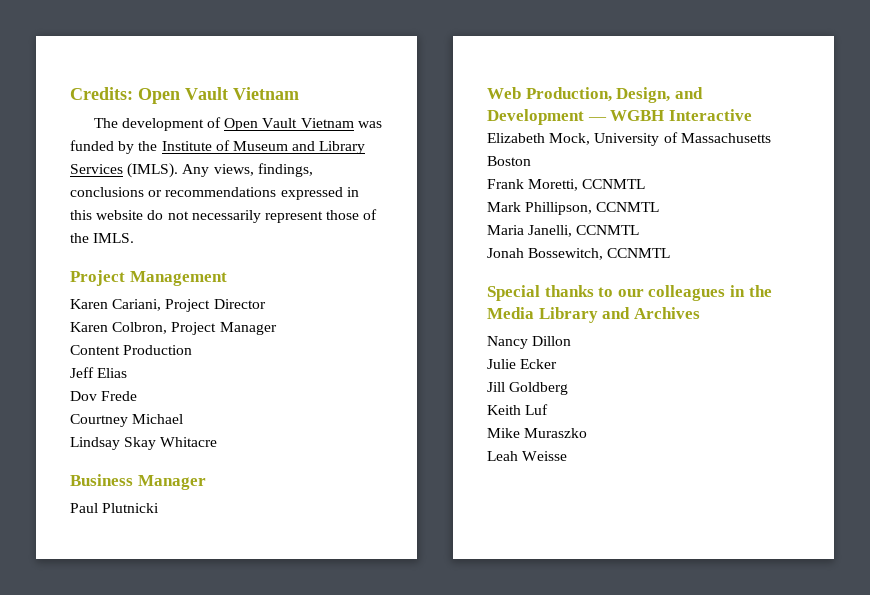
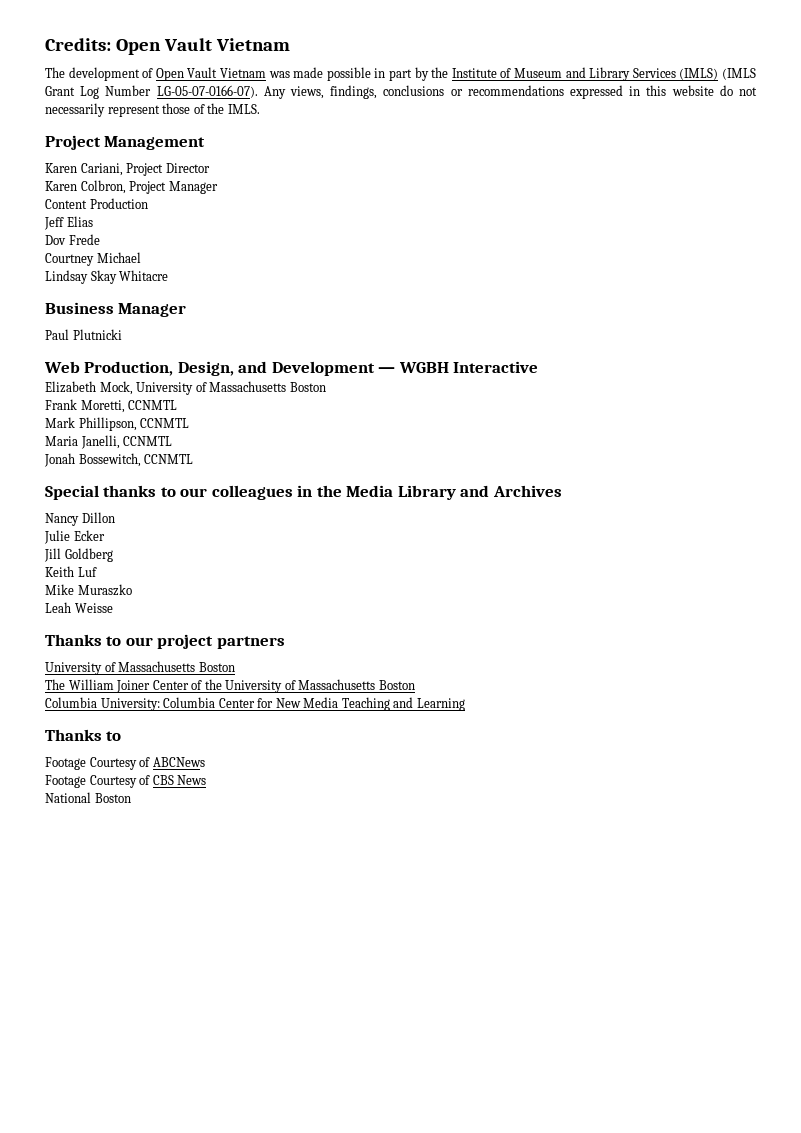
- The development of Open Vault Vietnam was funded by the Institute of Museum and Library Services (IMLS).
+ The development of Open Vault Vietnam was made possible in part by the Institute of Museum and Library Services (IMLS) (IMLS Grant Log Number LG-05-07-0166-07).
+ Thanks to our project partners
+ University of Massachusetts Boston
+ The William Joiner Center of the University of Massachusetts Boston
+ Columbia University: Columbia Center for New Media Teaching and Learning
+ Thanks to
+ Footage Courtesy of ABCNews
+ Footage Courtesy of CBS News
+ National Boston

